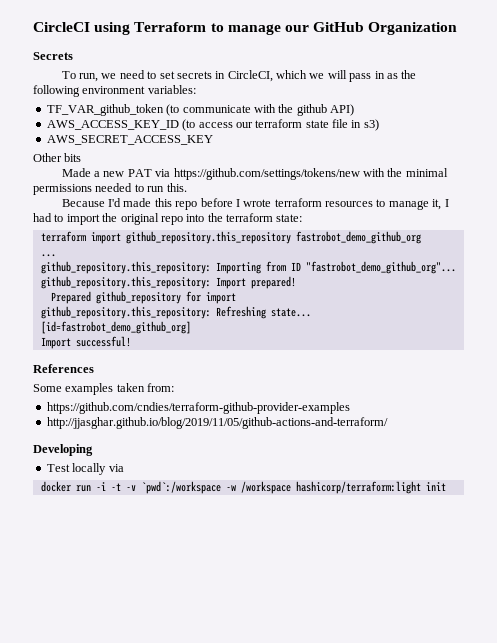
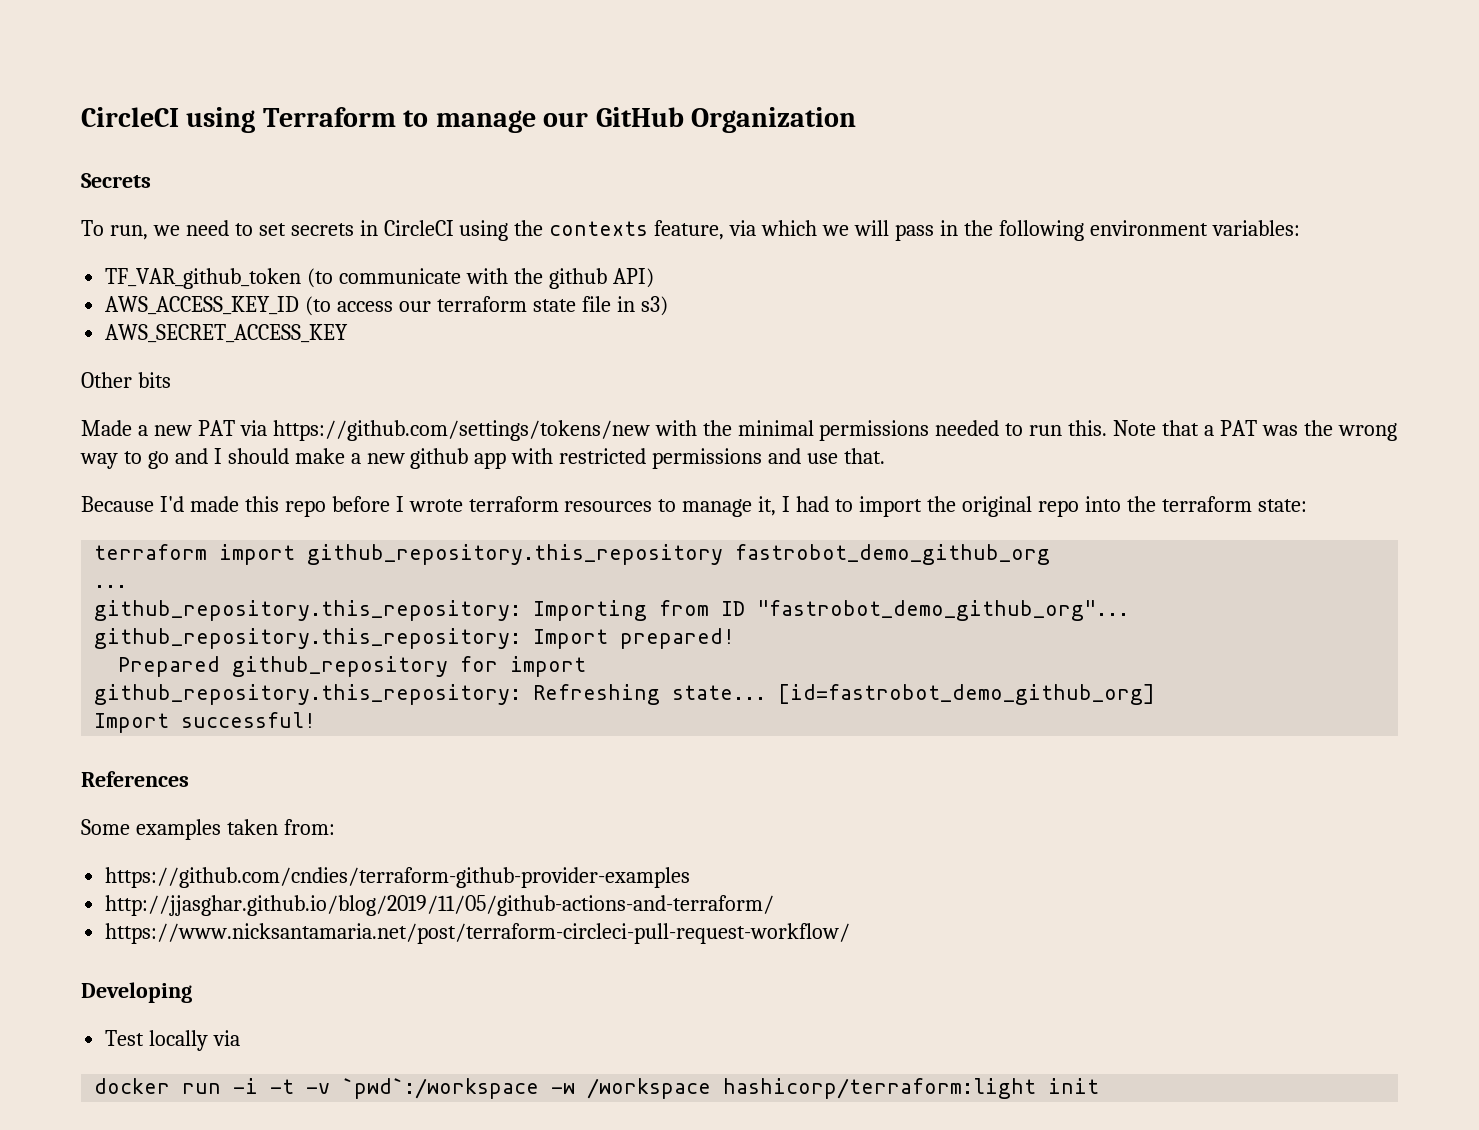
- To run, we need to set secrets in CircleCI, which we will pass in as the following environment variables:
+ To run, we need to set secrets in CircleCI using the contexts feature, via which we will pass in the following environment variables:
+ Note that a PAT was the wrong way to go and I should make a new github app with restricted permissions and use that.
+ https://www.nicksantamaria.net/post/terraform-circleci-pull-request-workflow/

